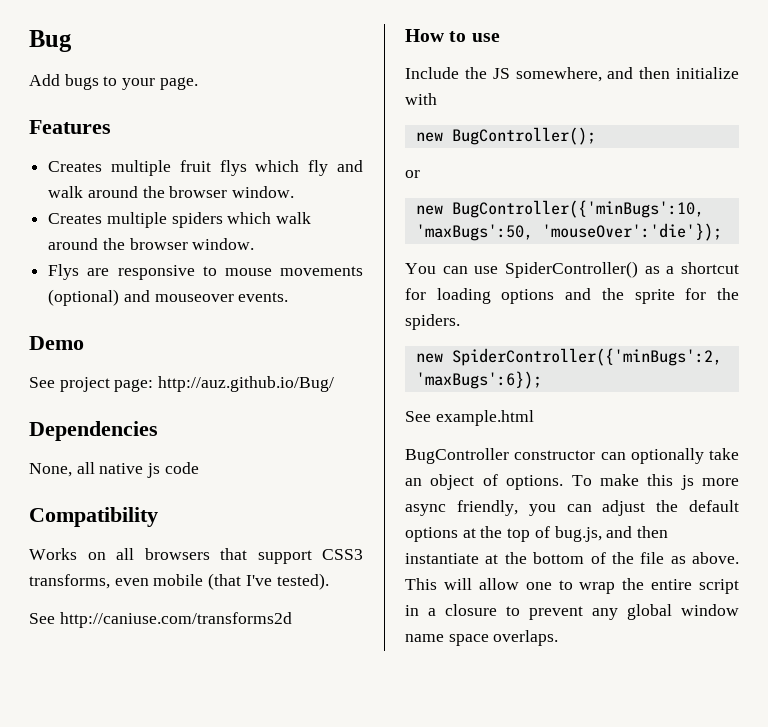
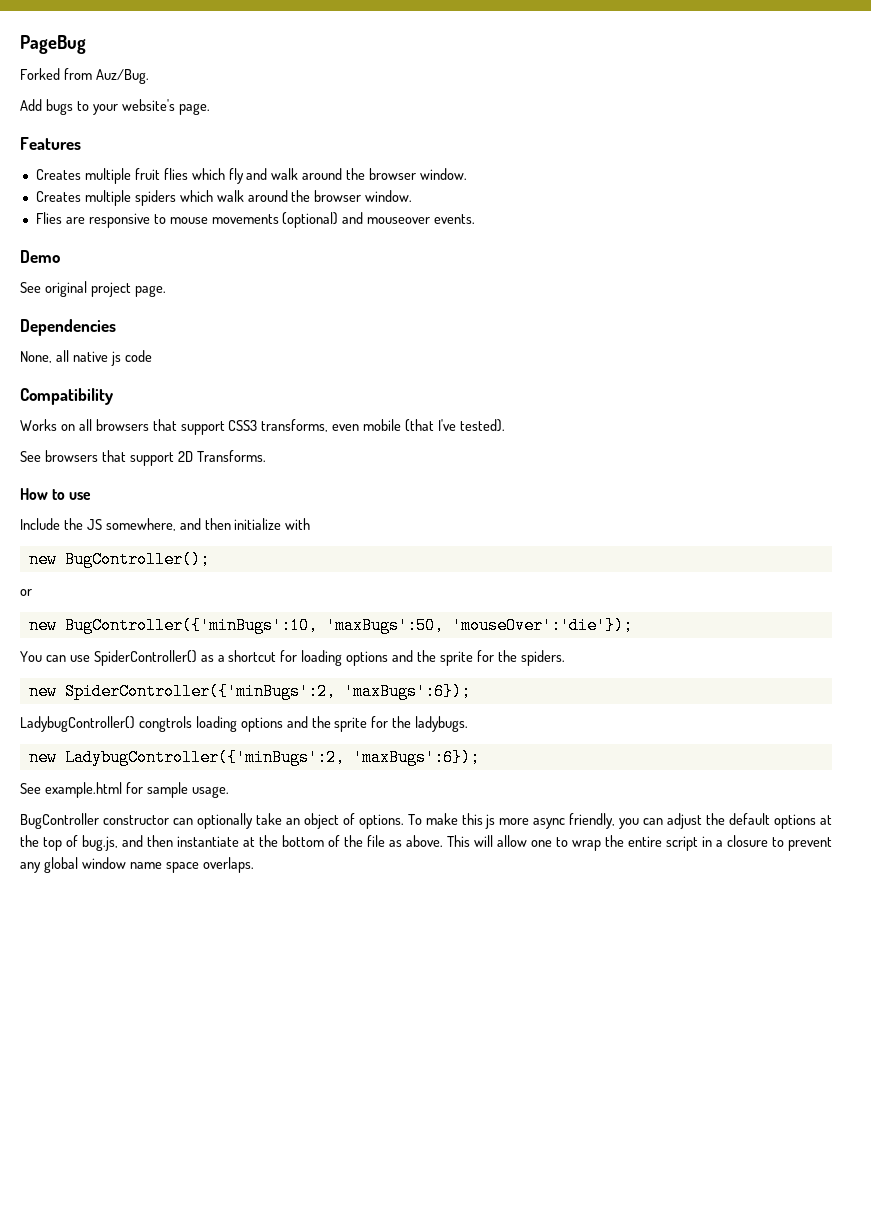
- Bug
+ PageBug
+ Forked from Auz/Bug.
- Add bugs to your page.
+ Add bugs to your website's page.
- Creates multiple fruit flys which fly and walk around the browser window.
+ Creates multiple fruit flies which fly and walk around the browser window.
- Flys are responsive to mouse movements (optional) and mouseover events.
+ Flies are responsive to mouse movements (optional) and mouseover events.
- See project page: http://auz.github.io/Bug/
+ See original project page.
- See http://caniuse.com/transforms2d
+ See browsers that support 2D Transforms.
+ LadybugController() congtrols loading options and the sprite for the ladybugs.
+ new LadybugController({'minBugs':2, 'maxBugs':6});
- See example.html
+ See example.html for sample usage.

